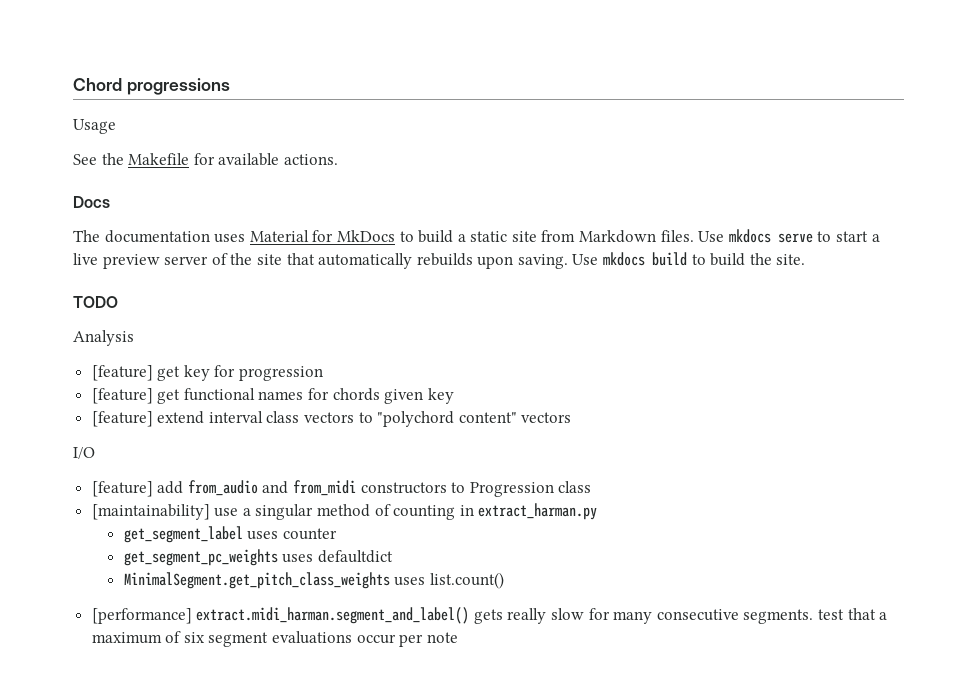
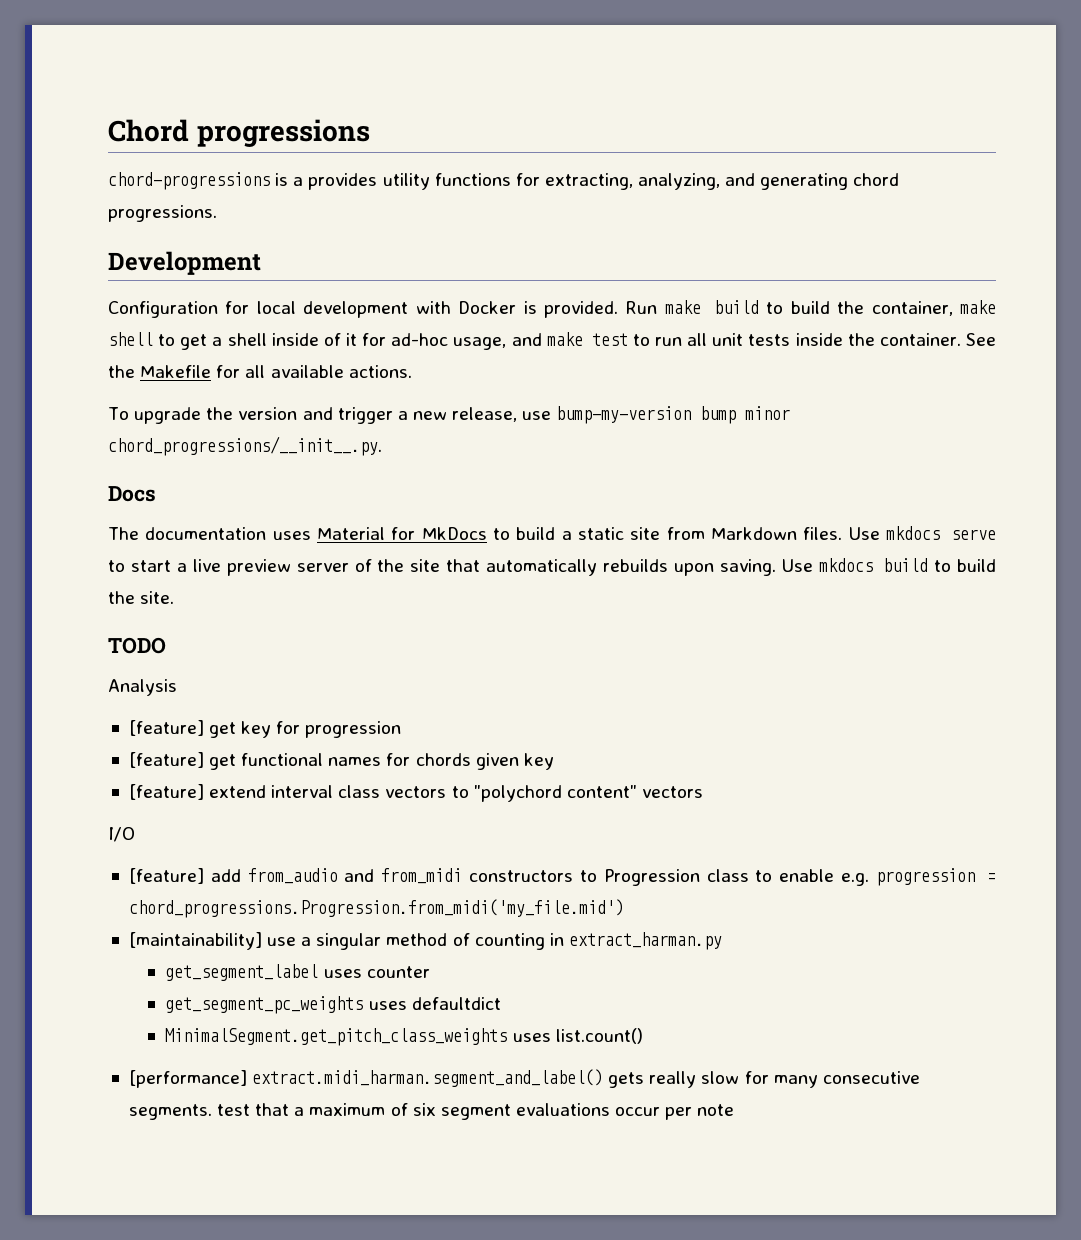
- Usage
- See the Makefile for available actions.
+ chord-progressions is a provides utility functions for extracting, analyzing, and generating chord progressions.
+ Development
+ Configuration for local development with Docker is provided. Run make build to build the container, make shell to get a shell inside of it for ad-hoc usage, and make test to run all unit tests inside the container. See the Makefile for all available actions.
+ To upgrade the version and trigger a new release, use bump-my-version bump minor chord_progressions/__init__.py.
- [feature] add from_audio and from_midi constructors to Progression class
+ [feature] add from_audio and from_midi constructors to Progression class to enable e.g. progression = chord_progressions.Progression.from_midi('my_file.mid')

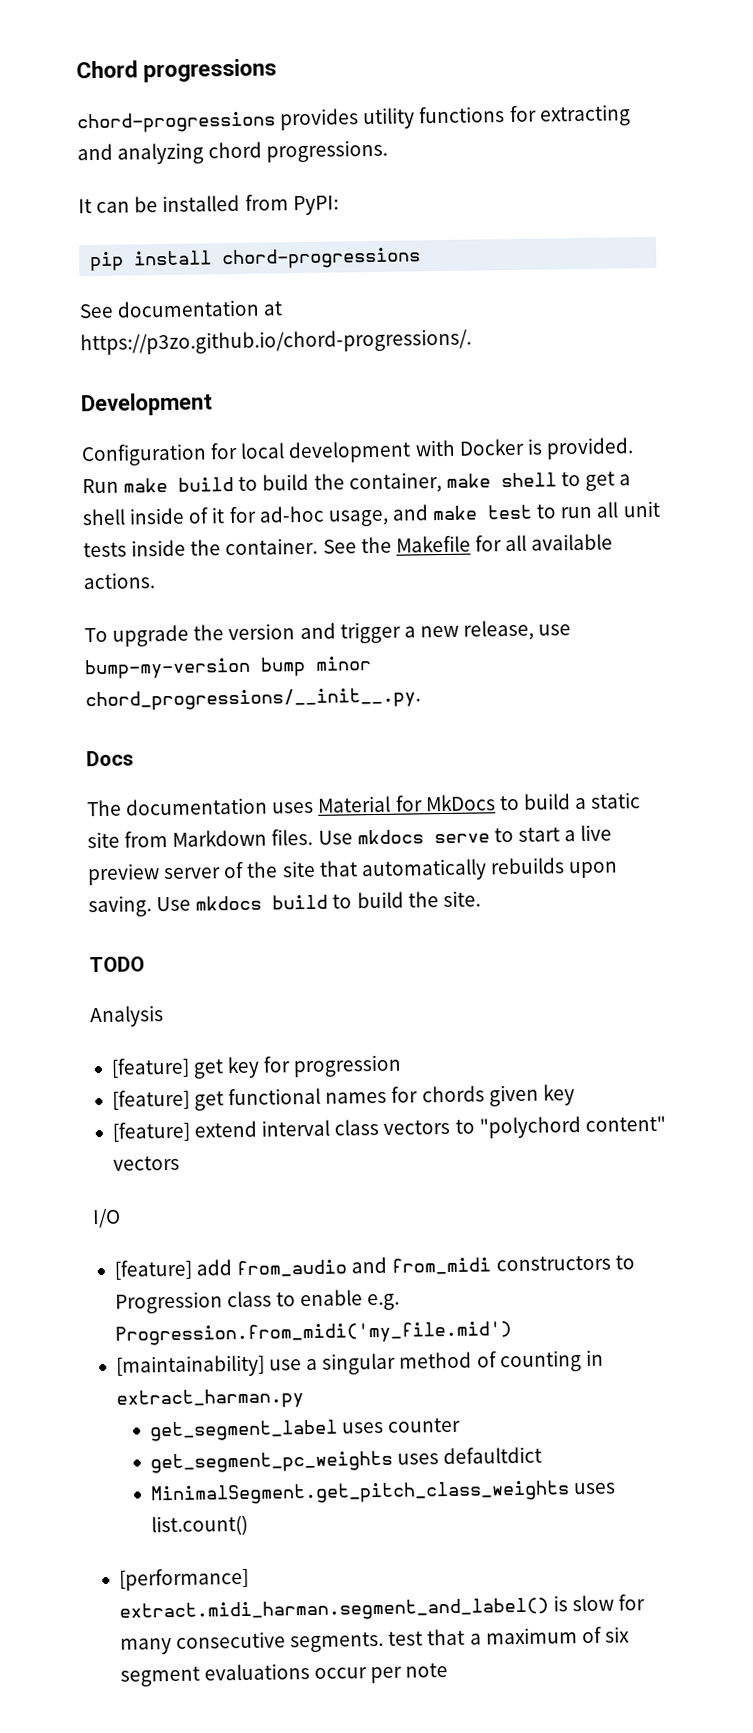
- chord-progressions is a provides utility functions for extracting, analyzing, and generating chord progressions.
+ chord-progressions provides utility functions for extracting and analyzing chord progressions.
+ It can be installed from PyPI:
+ pip install chord-progressions
+ See documentation at https://p3zo.github.io/chord-progressions/.
- [feature] add from_audio and from_midi constructors to Progression class to enable e.g. progression = chord_progressions.Progression.from_midi('my_file.mid')
+ [feature] add from_audio and from_midi constructors to Progression class to enable e.g. Progression.from_midi('my_file.mid')
- [performance] extract.midi_harman.segment_and_label() gets really slow for many consecutive segments. test that a maximum of six segment evaluations occur per note
+ [performance] extract.midi_harman.segment_and_label() is slow for many consecutive segments. test that a maximum of six segment evaluations occur per note

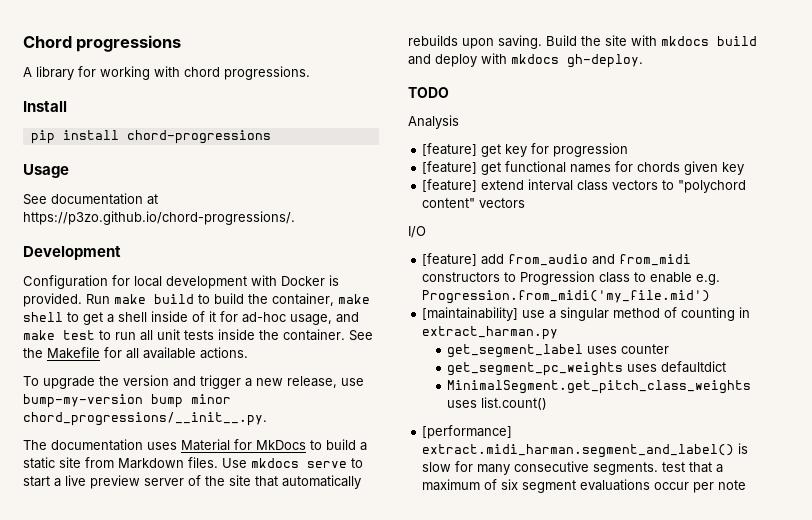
- chord-progressions provides utility functions for extracting and analyzing chord progressions.
- It can be installed from PyPI:
+ A library for working with chord progressions.
+ Install
+ Usage
- Docs
- Use mkdocs build to build the site.
+ Build the site with mkdocs build and deploy with mkdocs gh-deploy.

